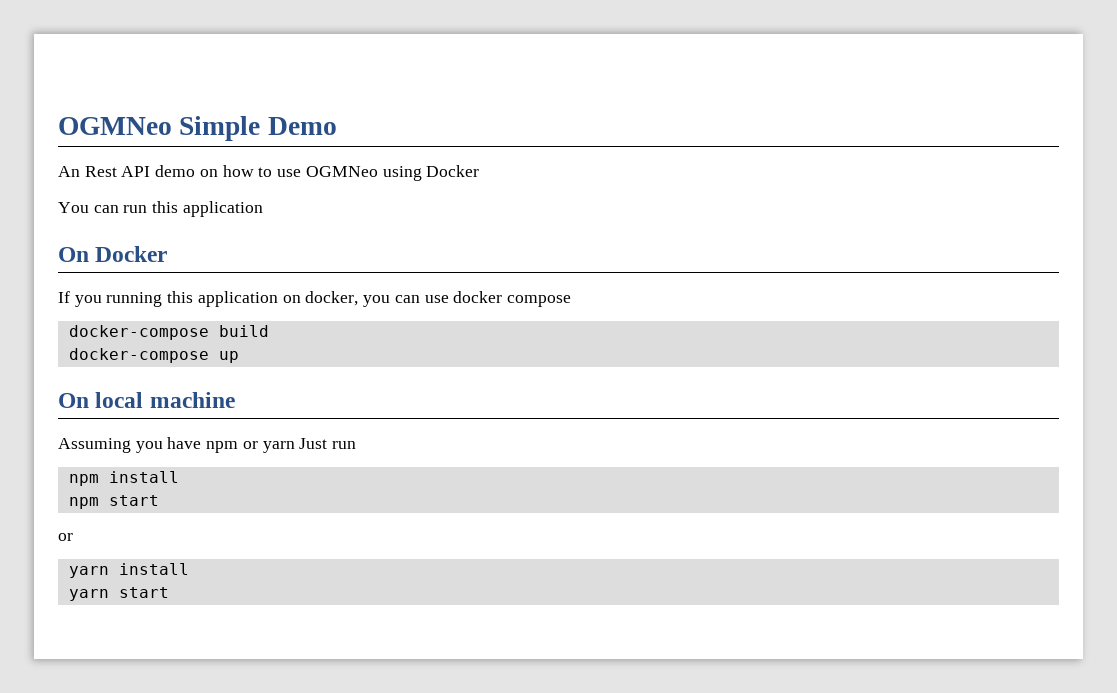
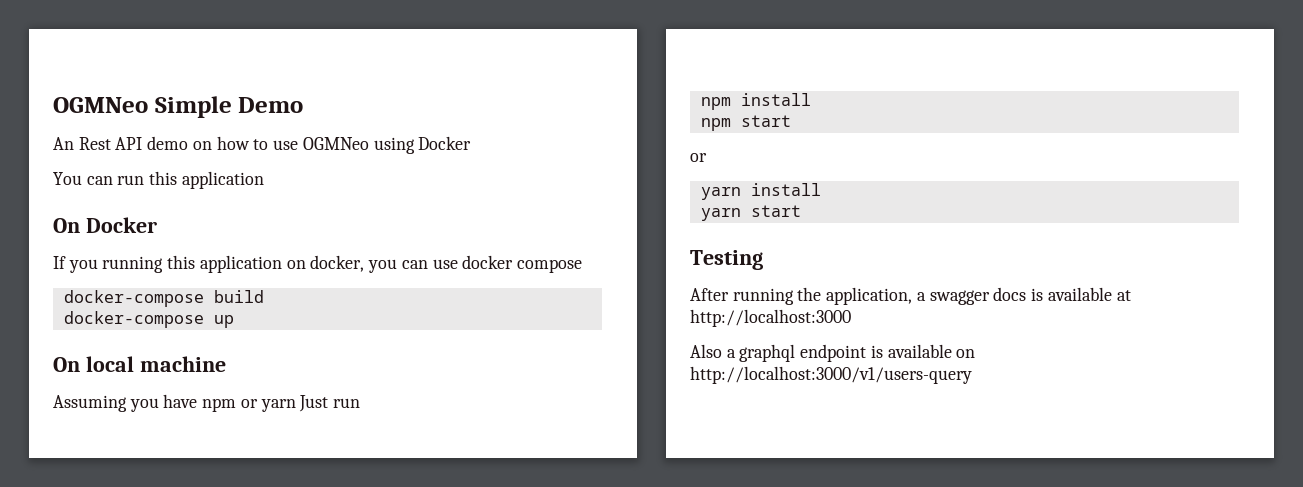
+ Testing
+ After running the application, a swagger docs is available at http://localhost:3000
+ Also a graphql endpoint is available on http://localhost:3000/v1/users-query

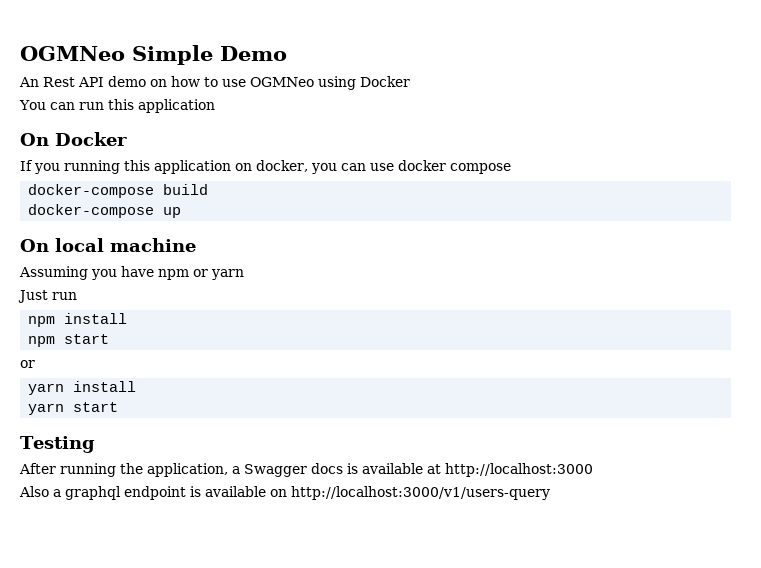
- Assuming you have npm or yarn Just run
+ Assuming you have npm or yarn
+ Just run
- After running the application, a swagger docs is available at http://localhost:3000
+ After running the application, a Swagger docs is available at http://localhost:3000

